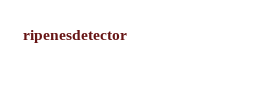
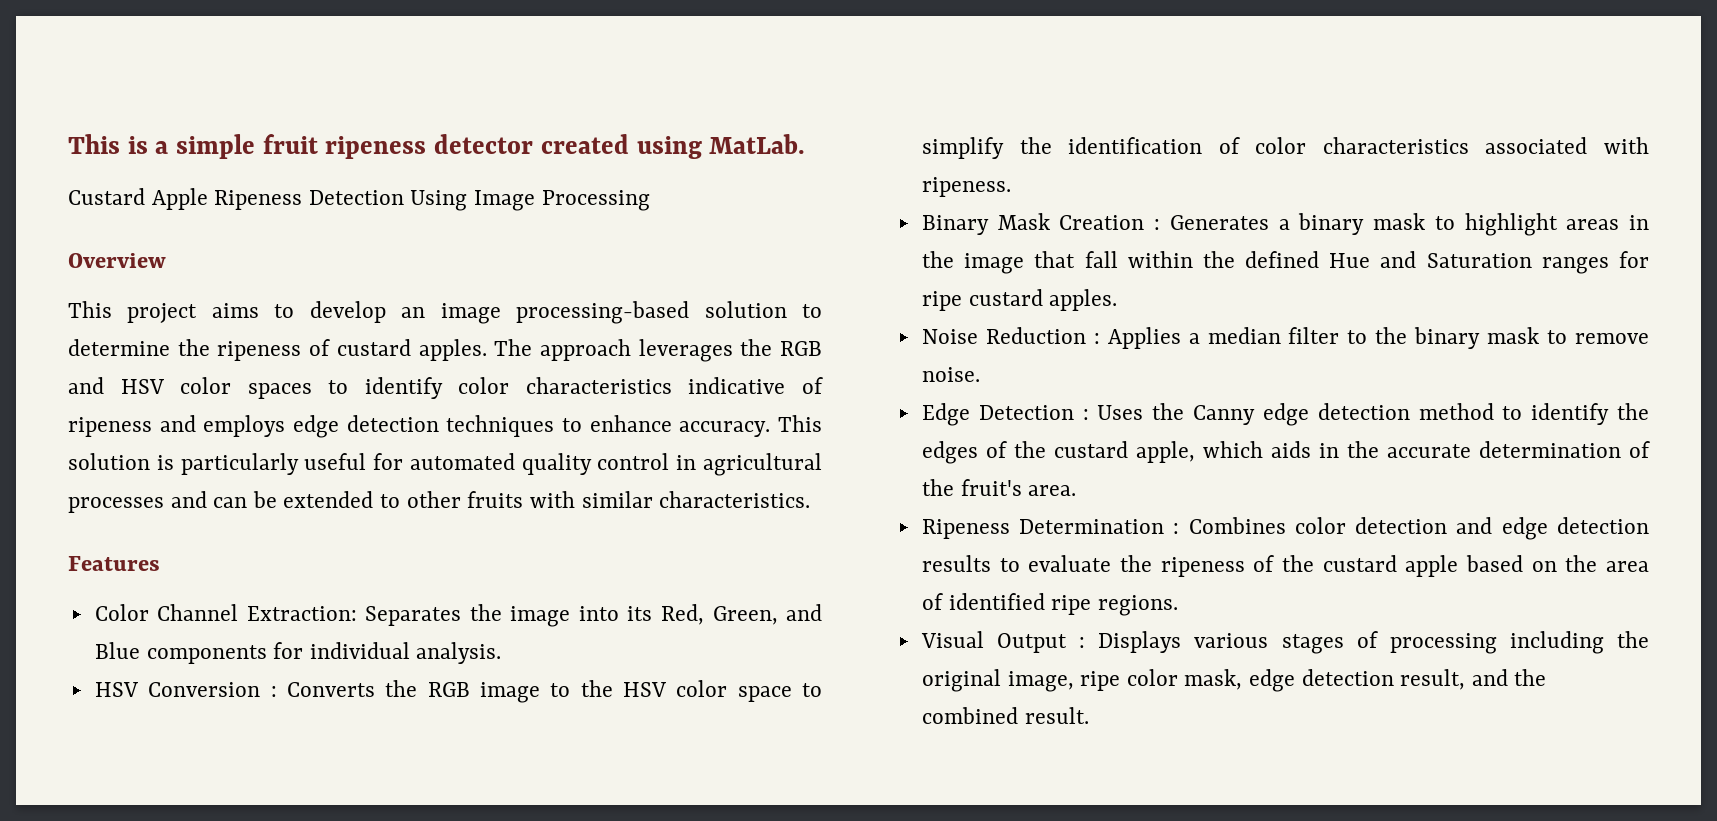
- ripenesdetector
+ This is a simple fruit ripeness detector created using MatLab.
+ Custard Apple Ripeness Detection Using Image Processing
+ Overview
+ This project aims to develop an image processing-based solution to determine the ripeness of custard apples. The approach leverages the RGB and HSV color spaces to identify color characteristics indicative of ripeness and employs edge detection techniques to enhance accuracy. This solution is particularly useful for automated quality control in agricultural processes and can be extended to other fruits with similar characteristics.
+ Features
+ Color Channel Extraction: Separates the image into its Red, Green, and Blue components for individual analysis.
+ HSV Conversion : Converts the RGB image to the HSV color space to simplify the identification of color characteristics associated with ripeness.
+ Binary Mask Creation : Generates a binary mask to highlight areas in the image that fall within the defined Hue and Saturation ranges for ripe custard apples.
+ Noise Reduction : Applies a median filter to the binary mask to remove noise.
+ Edge Detection : Uses the Canny edge detection method to identify the edges of the custard apple, which aids in the accurate determination of the fruit's area.
+ Ripeness Determination : Combines color detection and edge detection results to evaluate the ripeness of the custard apple based on the area of identified ripe regions.
+ Visual Output : Displays various stages of processing including the original image, ripe color mask, edge detection result, and the combined result.

